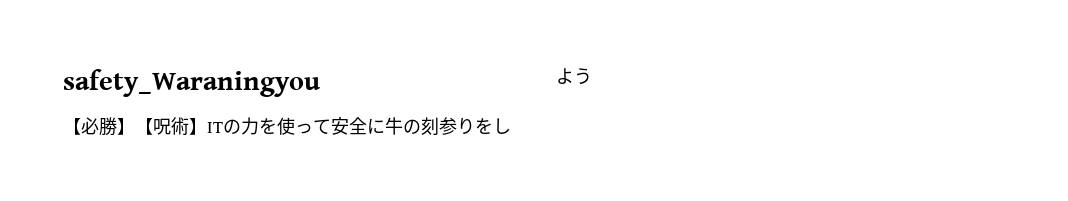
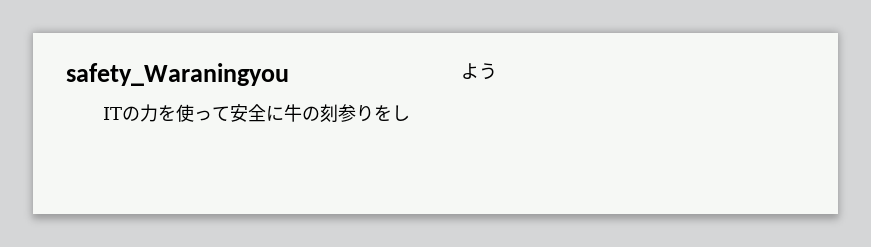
- 【必勝】【呪術】ITの力を使って安全に牛の刻参りをしよう
+ ITの力を使って安全に牛の刻参りをしよう

